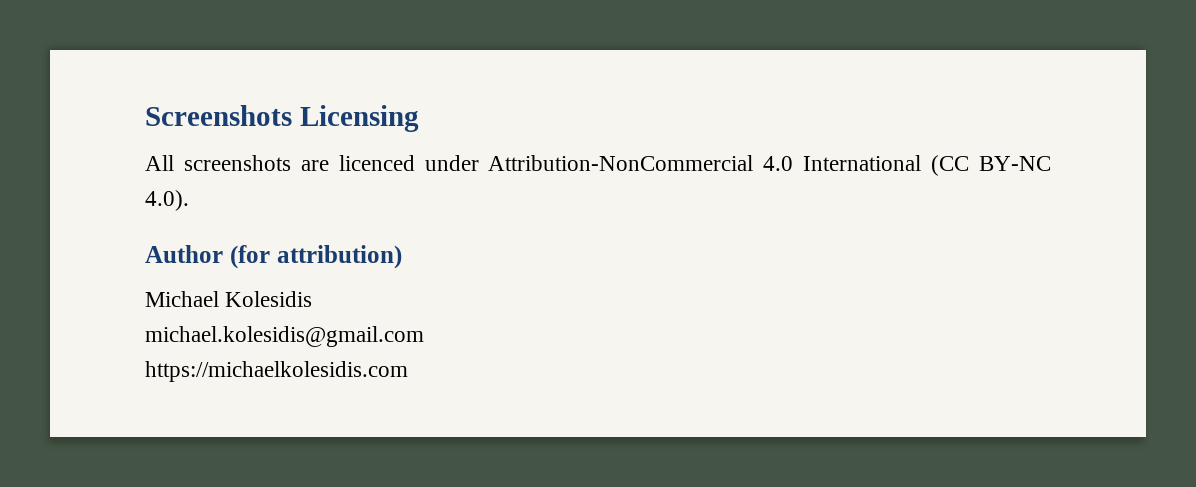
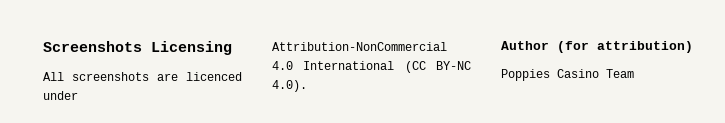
- Michael Kolesidis
- michael.kolesidis@gmail.com
- https://michaelkolesidis.com
+ Poppies Casino Team

